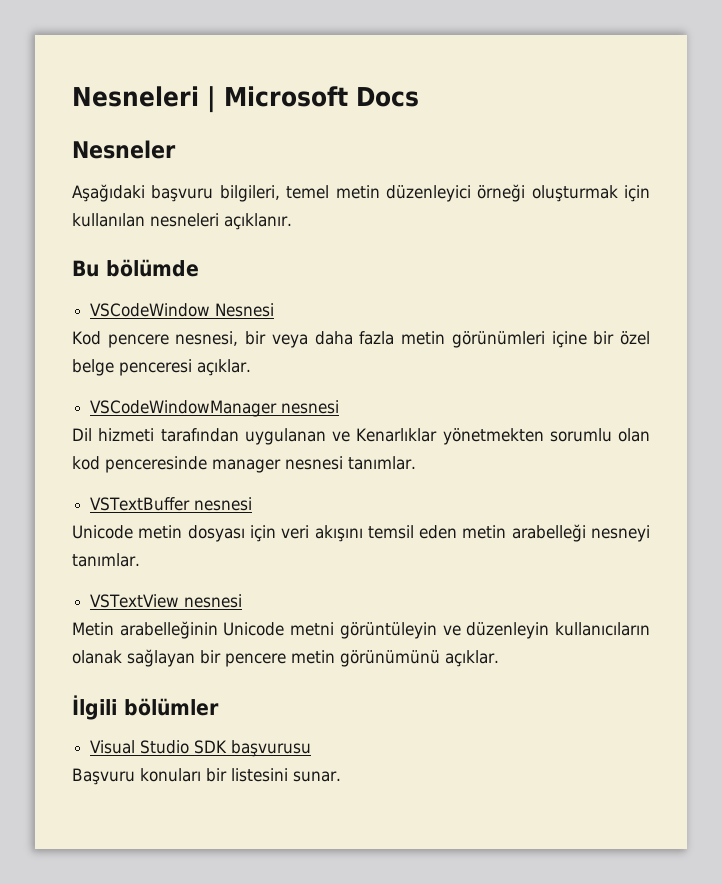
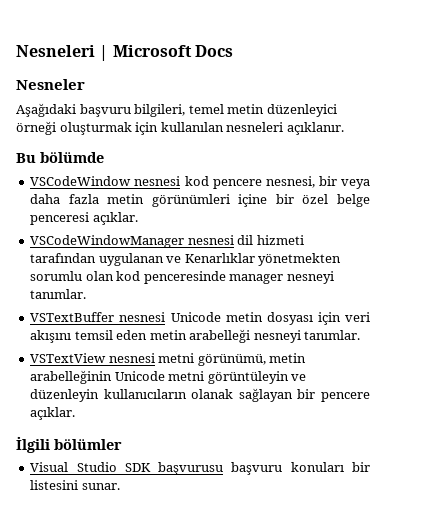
- VSCodeWindow Nesnesi
- Kod pencere nesnesi, bir veya daha fazla metin görünümleri içine bir özel belge penceresi açıklar.
+ VSCodeWindow nesnesi kod pencere nesnesi, bir veya daha fazla metin görünümleri içine bir özel belge penceresi açıklar.
- VSCodeWindowManager nesnesi
- Dil hizmeti tarafından uygulanan ve Kenarlıklar yönetmekten sorumlu olan kod penceresinde manager nesnesi tanımlar.
+ VSCodeWindowManager nesnesi dil hizmeti tarafından uygulanan ve Kenarlıklar yönetmekten sorumlu olan kod penceresinde manager nesneyi tanımlar.
- VSTextBuffer nesnesi
- Unicode metin dosyası için veri akışını temsil eden metin arabelleği nesneyi tanımlar.
+ VSTextBuffer nesnesi Unicode metin dosyası için veri akışını temsil eden metin arabelleği nesneyi tanımlar.
- VSTextView nesnesi
- Metin arabelleğinin Unicode metni görüntüleyin ve düzenleyin kullanıcıların olanak sağlayan bir pencere metin görünümünü açıklar.
+ VSTextView nesnesi metni görünümü, metin arabelleğinin Unicode metni görüntüleyin ve düzenleyin kullanıcıların olanak sağlayan bir pencere açıklar.
- Visual Studio SDK başvurusu
- Başvuru konuları bir listesini sunar.
+ Visual Studio SDK başvurusu başvuru konuları bir listesini sunar.

